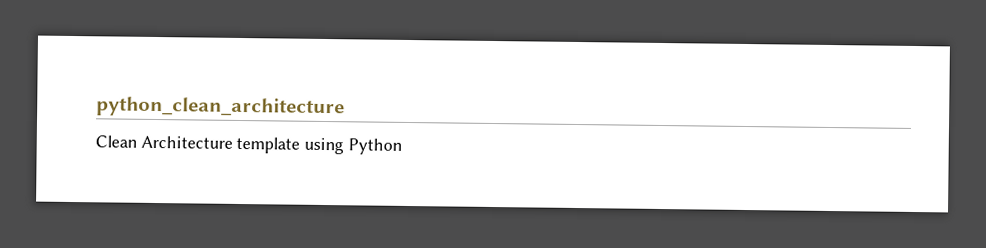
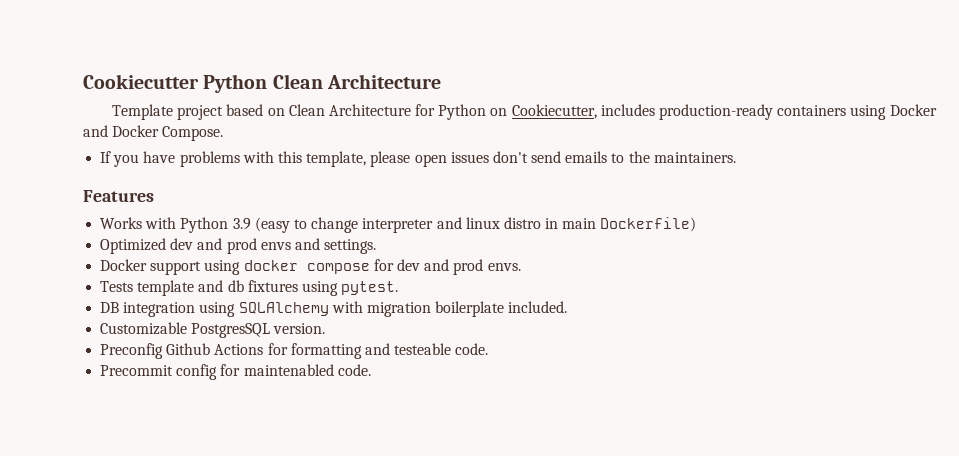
- python_clean_architecture
- Clean Architecture template using Python
+ Cookiecutter Python Clean Architecture
+ Template project based on Clean Architecture for Python on Cookiecutter, includes production-ready containers using Docker and Docker Compose.
+ If you have problems with this template, please open issues don't send emails to the maintainers.
+ Features
+ Works with Python 3.9 (easy to change interpreter and linux distro in main Dockerfile)
+ Optimized dev and prod envs and settings.
+ Docker support using docker compose for dev and prod envs.
+ Tests template and db fixtures using pytest.
+ DB integration using SQLAlchemy with migration boilerplate included.
+ Customizable PostgresSQL version.
+ Preconfig Github Actions for formatting and testeable code.
+ Precommit config for maintenabled code.

